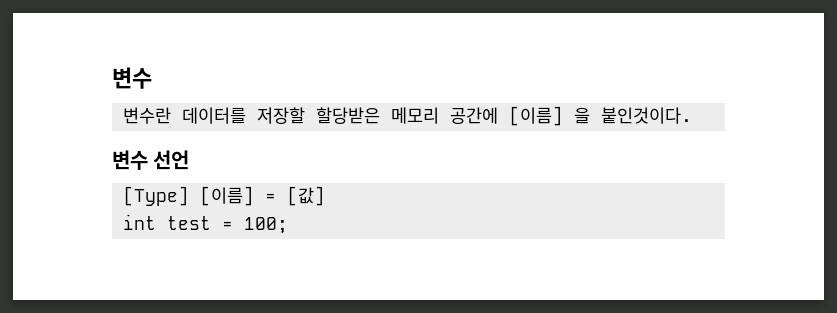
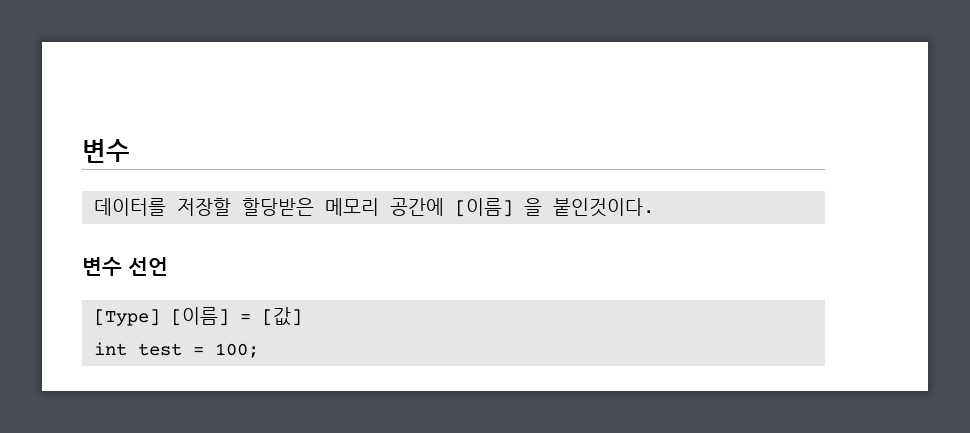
- 변수란 데이터를 저장할 할당받은 메모리 공간에 [이름] 을 붙인것이다.
+ 데이터를 저장할 할당받은 메모리 공간에 [이름] 을 붙인것이다.

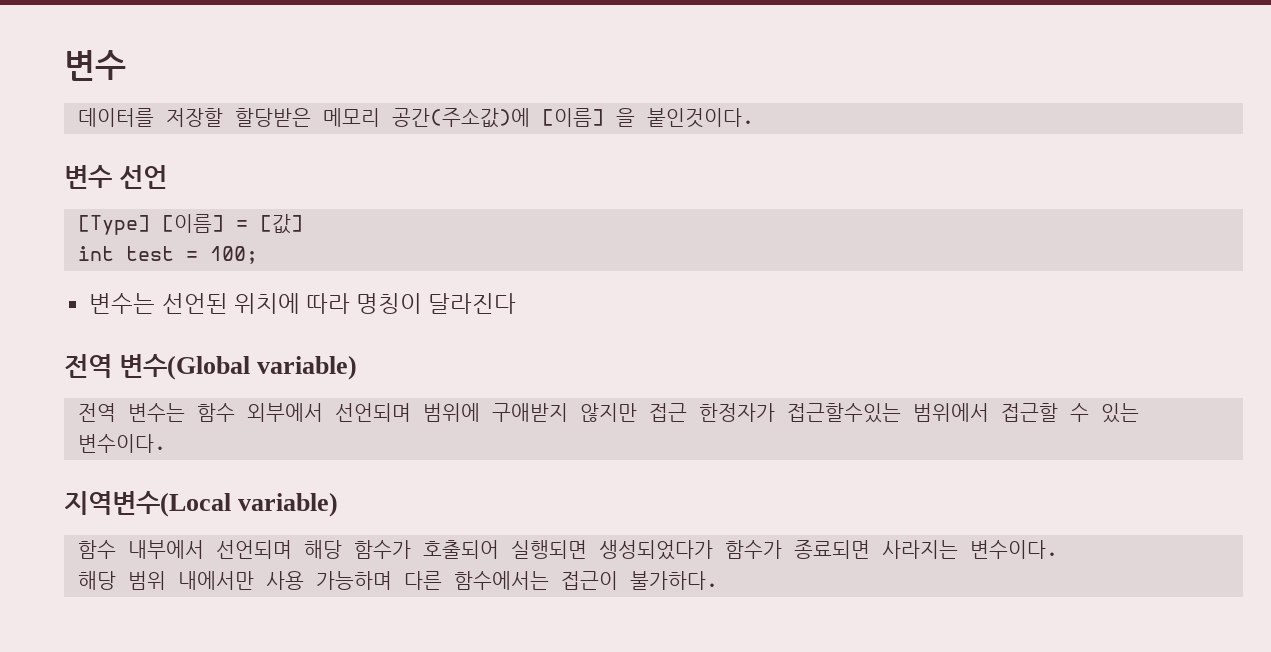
- 데이터를 저장할 할당받은 메모리 공간에 [이름] 을 붙인것이다.
+ 데이터를 저장할 할당받은 메모리 공간(주소값)에 [이름] 을 붙인것이다.
+ 변수는 선언된 위치에 따라 명칭이 달라진다
+ 전역 변수(Global variable)
+ 전역 변수는 함수 외부에서 선언되며 범위에 구애받지 않지만 접근 한정자가 접근할수있는 범위에서 접근할 수 있는 변수이다.
+ 지역변수(Local variable)
+ 함수 내부에서 선언되며 해당 함수가 호출되어 실행되면 생성되었다가 함수가 종료되면 사라지는 변수이다.
+ 해당 범위 내에서만 사용 가능하며 다른 함수에서는 접근이 불가하다.

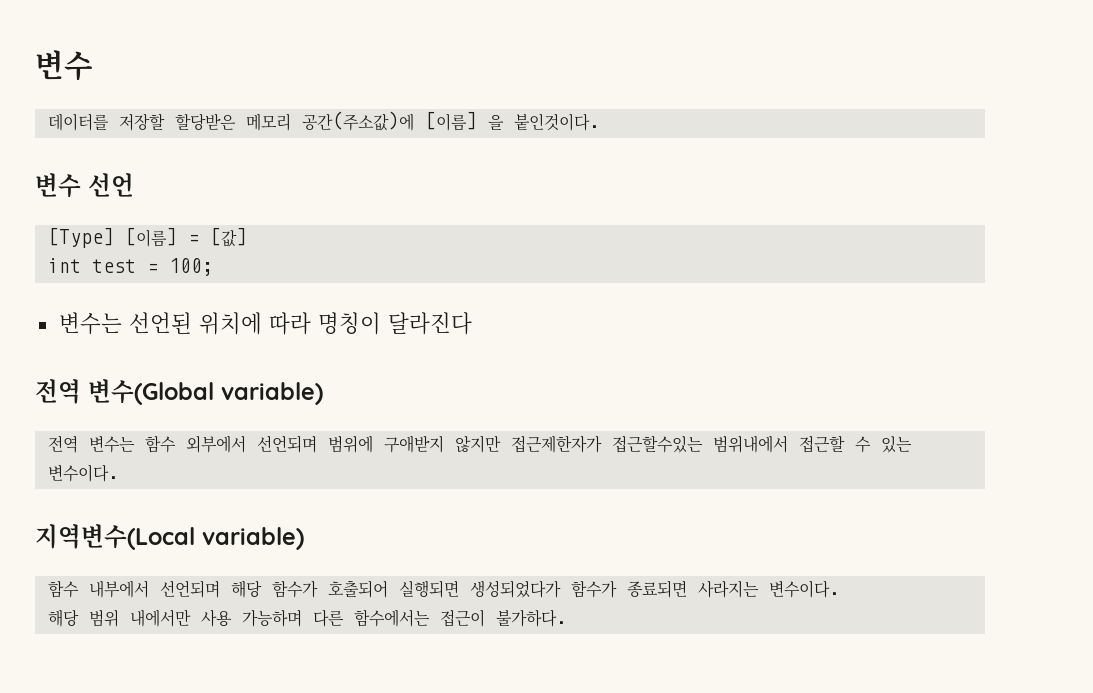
- 전역 변수는 함수 외부에서 선언되며 범위에 구애받지 않지만 접근 한정자가 접근할수있는 범위에서 접근할 수 있는 변수이다.
+ 전역 변수는 함수 외부에서 선언되며 범위에 구애받지 않지만 접근제한자가 접근할수있는 범위내에서 접근할 수 있는 변수이다.

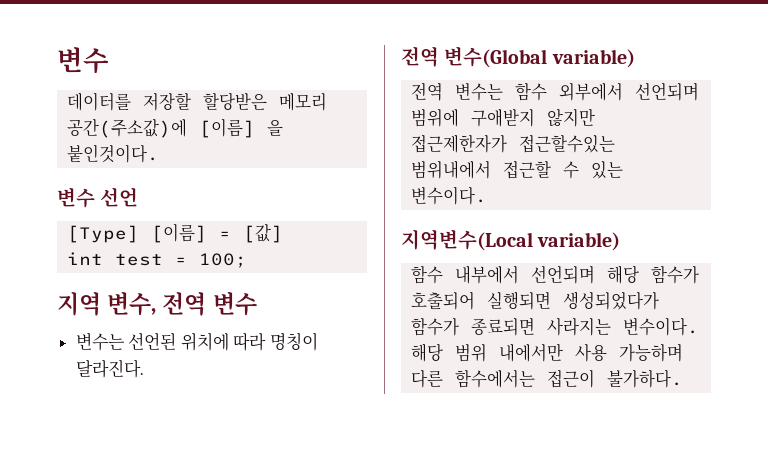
+ 지역 변수, 전역 변수
- 변수는 선언된 위치에 따라 명칭이 달라진다
+ 변수는 선언된 위치에 따라 명칭이 달라진다.

